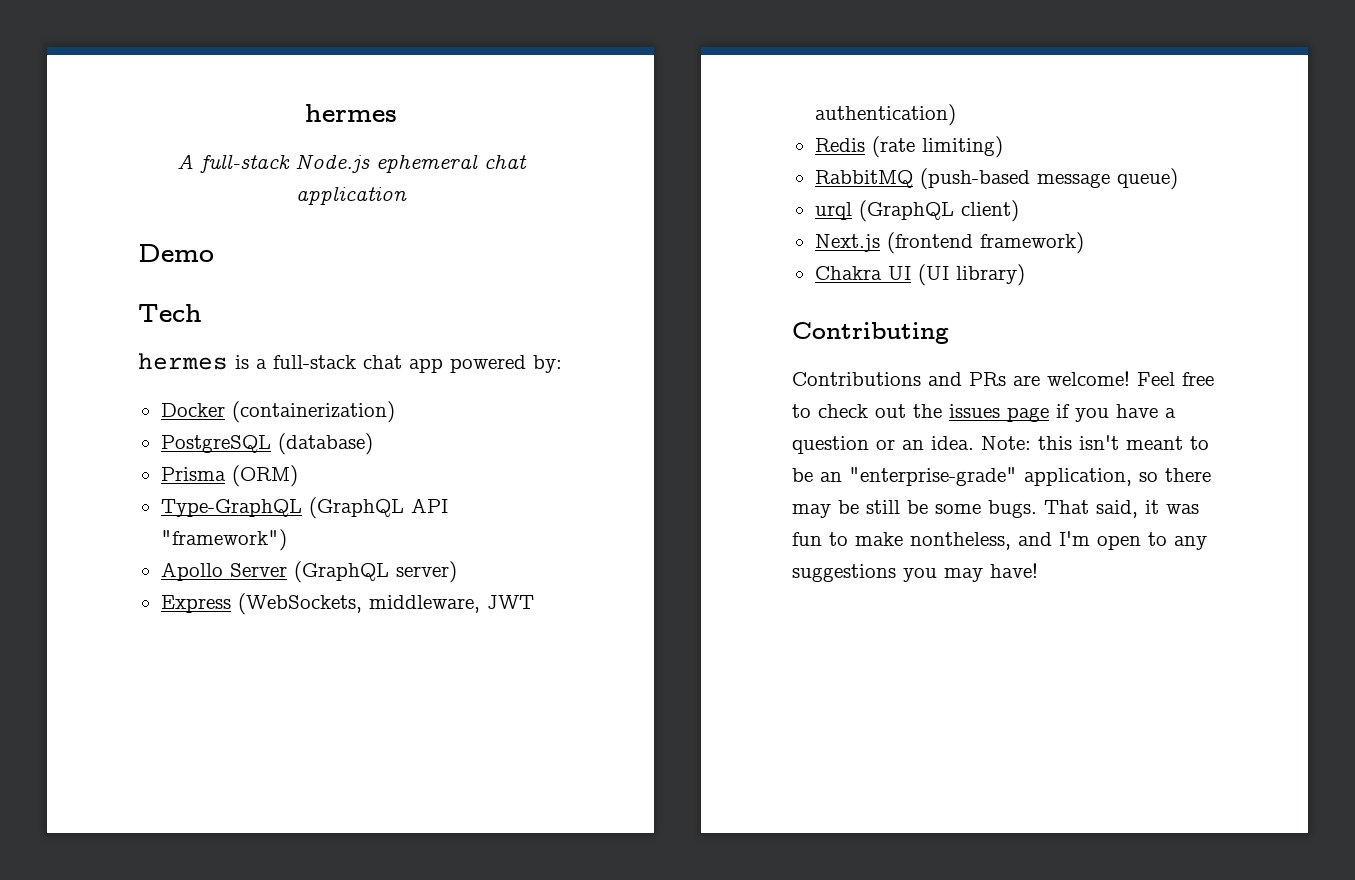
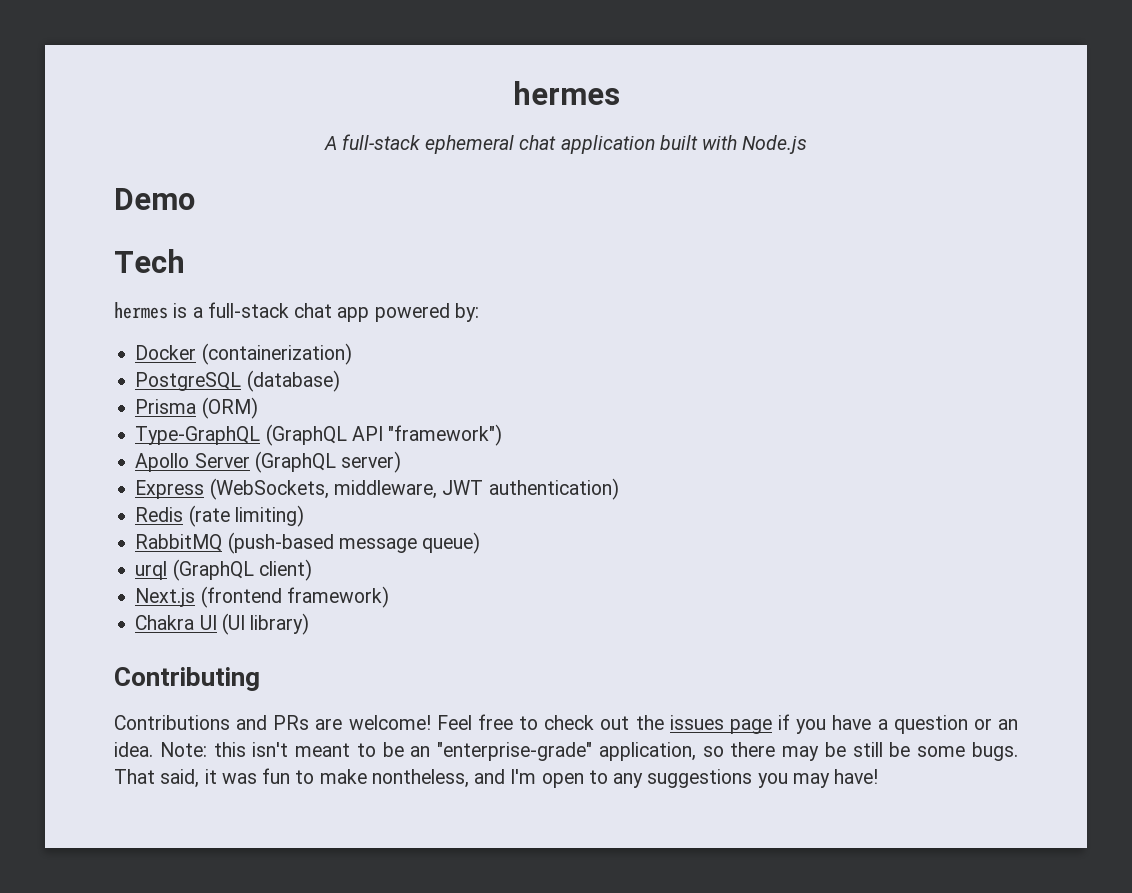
- A full-stack Node.js ephemeral chat application
+ A full-stack ephemeral chat application built with Node.js

